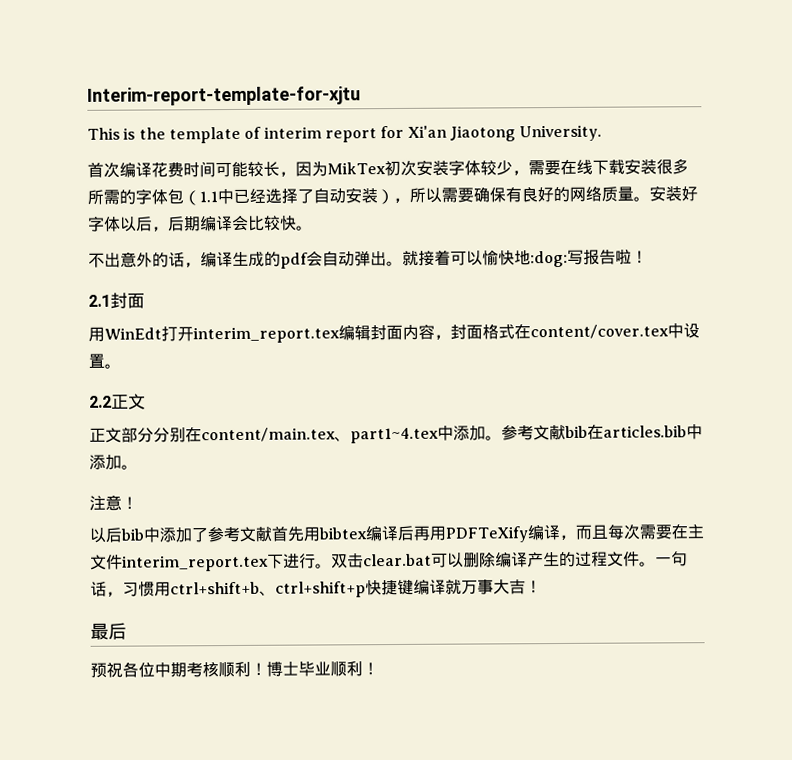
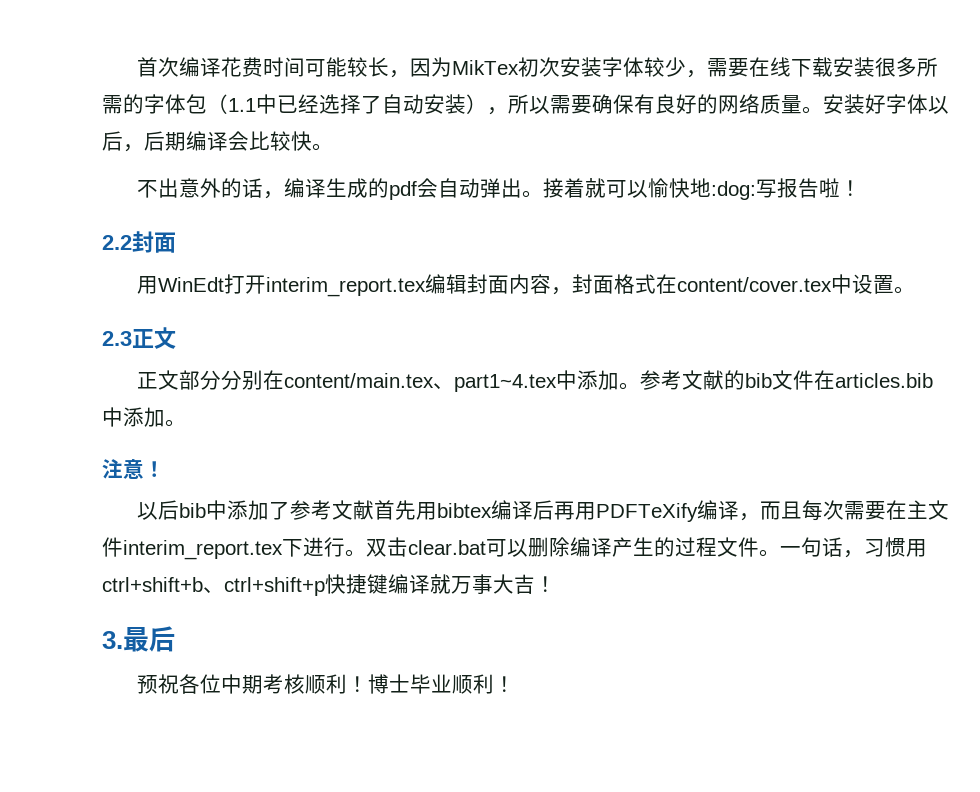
- Interim-report-template-for-xjtu
- This is the template of interim report for Xi'an Jiaotong University.
- 就接着可以愉快地:dog:写报告啦！
+ 接着就可以愉快地:dog:写报告啦！
- 2.1封面
+ 2.2封面
- 2.2正文
+ 2.3正文
- 参考文献bib在articles.bib中添加。
+ 参考文献的bib文件在articles.bib中添加。
- 最后
+ 3.最后

